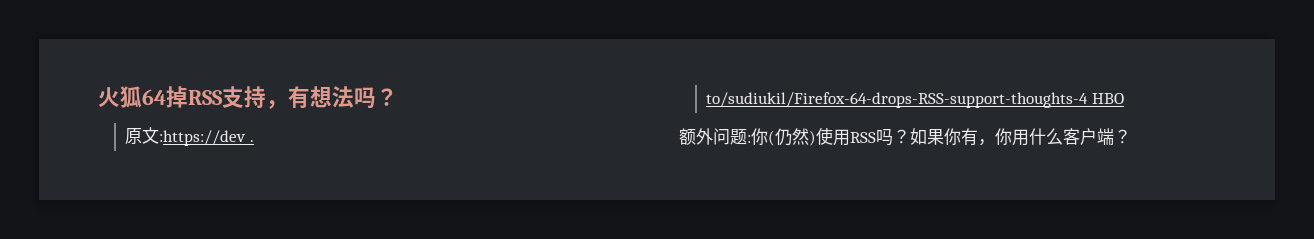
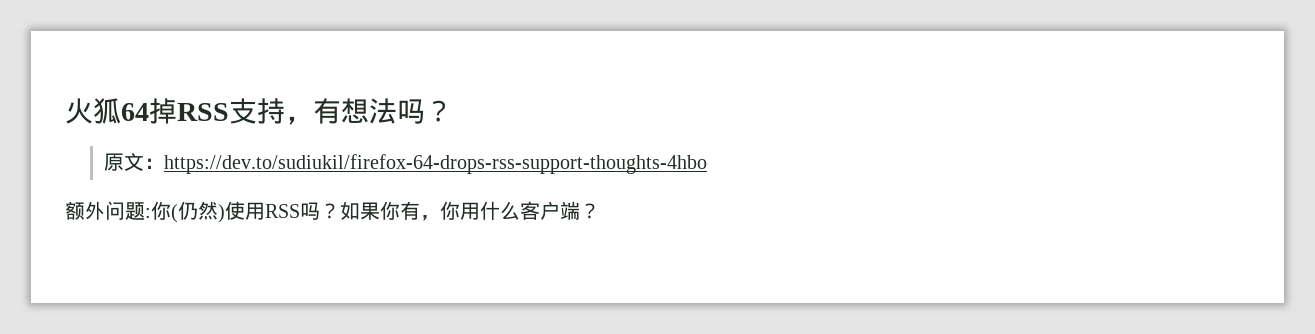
- 原文:https://dev . to/sudiukil/Firefox-64-drops-RSS-support-thoughts-4 HBO
+ 原文：https://dev.to/sudiukil/firefox-64-drops-rss-support-thoughts-4hbo

